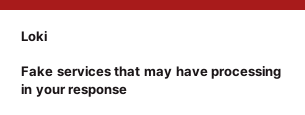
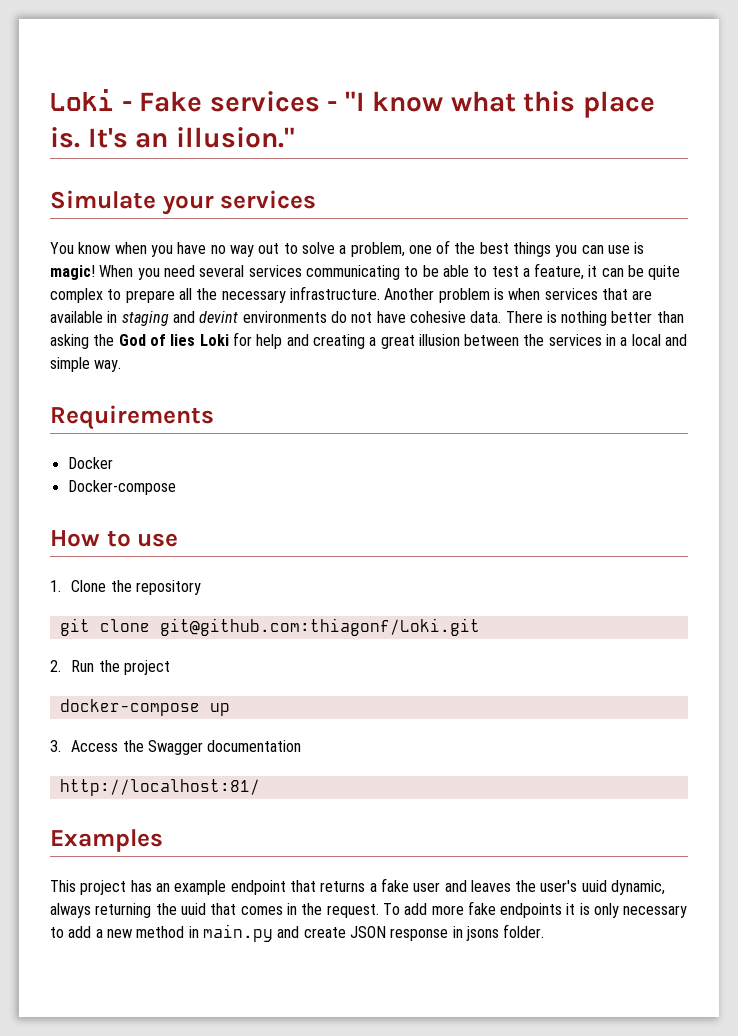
- Loki
- Fake services that may have processing in your response
+ Loki - Fake services - "I know what this place is. It's an illusion."
+ Simulate your services
+ You know when you have no way out to solve a problem, one of the best things you can use is magic! When you need several services communicating to be able to test a feature, it can be quite complex to prepare all the necessary infrastructure. Another problem is when services that are available in staging and devint environments do not have cohesive data. There is nothing better than asking the God of lies Loki for help and creating a great illusion between the services in a local and simple way.
+ Requirements
+ Docker
+ Docker-compose
+ How to use
+ 1. Clone the repository
+ git clone git@github.com:thiagonf/Loki.git
+ 2. Run the project
+ docker-compose up
+ 3. Access the Swagger documentation
+ http://localhost:81/
+ Examples
+ This project has an example endpoint that returns a fake user and leaves the user's uuid dynamic, always returning the uuid that comes in the request. To add more fake endpoints it is only necessary to add a new method in main.py and create JSON response in jsons folder.

